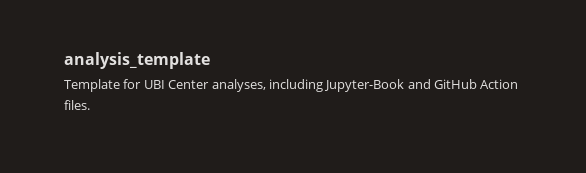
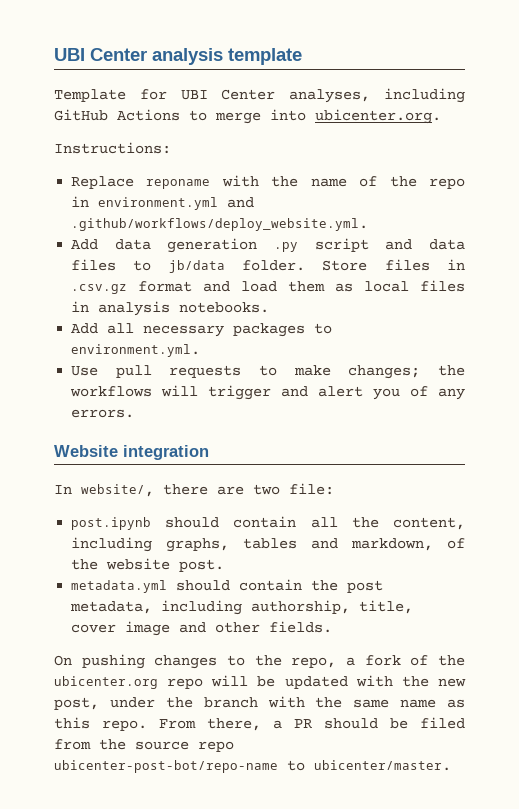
- analysis_template
+ UBI Center analysis template
- Template for UBI Center analyses, including Jupyter-Book and GitHub Action files.
+ Template for UBI Center analyses, including GitHub Actions to merge into ubicenter.org.
+ Instructions:
+ Replace reponame with the name of the repo in environment.yml and .github/workflows/deploy_website.yml.
+ Add data generation .py script and data files to jb/data folder. Store files in .csv.gz format and load them as local files in analysis notebooks.
+ Add all necessary packages to environment.yml.
+ Use pull requests to make changes; the workflows will trigger and alert you of any errors.
+ Website integration
+ In website/, there are two file:
+ post.ipynb should contain all the content, including graphs, tables and markdown, of the website post.
+ metadata.yml should contain the post metadata, including authorship, title, cover image and other fields.
+ On pushing changes to the repo, a fork of the ubicenter.org repo will be updated with the new post, under the branch with the same name as this repo. From there, a PR should be filed from the source repo ubicenter-post-bot/repo-name to ubicenter/master.

